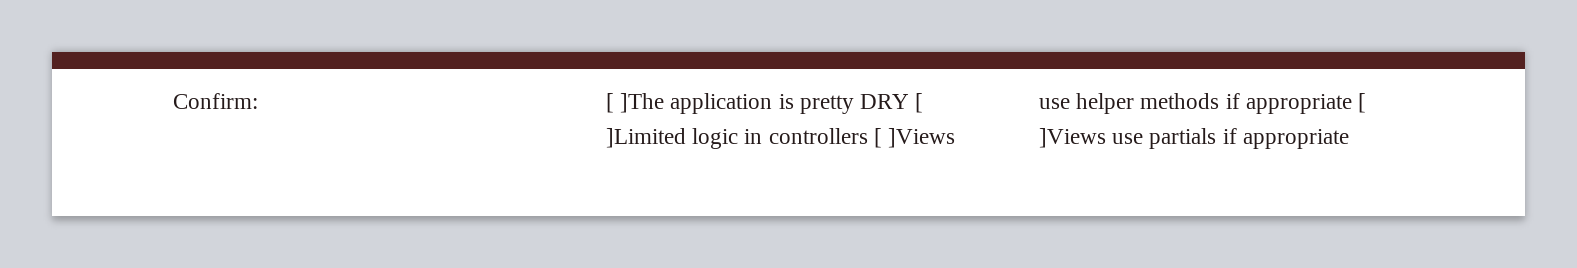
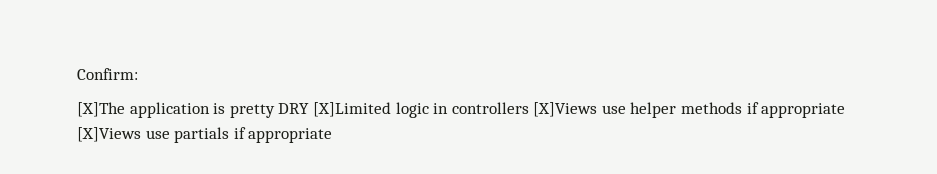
- [ ]The application is pretty DRY [ ]Limited logic in controllers [ ]Views use helper methods if appropriate [ ]Views use partials if appropriate
+ [X]The application is pretty DRY [X]Limited logic in controllers [X]Views use helper methods if appropriate [X]Views use partials if appropriate

